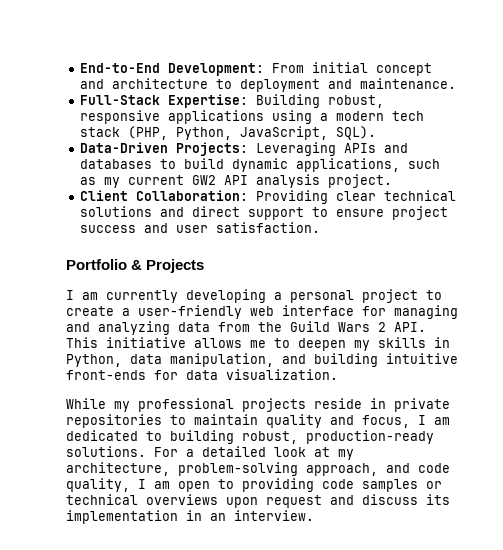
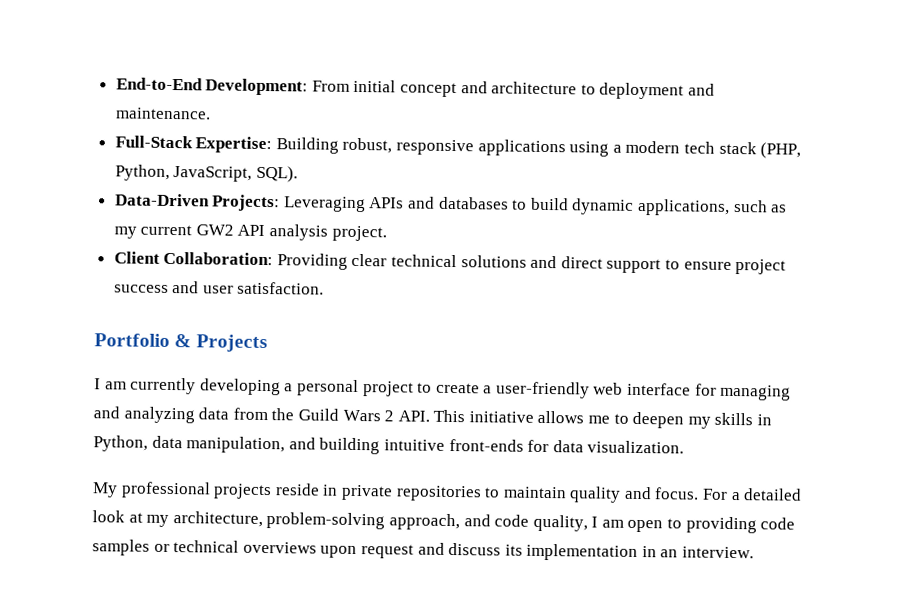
- While my professional projects reside in private repositories to maintain quality and focus, I am dedicated to building robust, production-ready solutions.
+ My professional projects reside in private repositories to maintain quality and focus.

